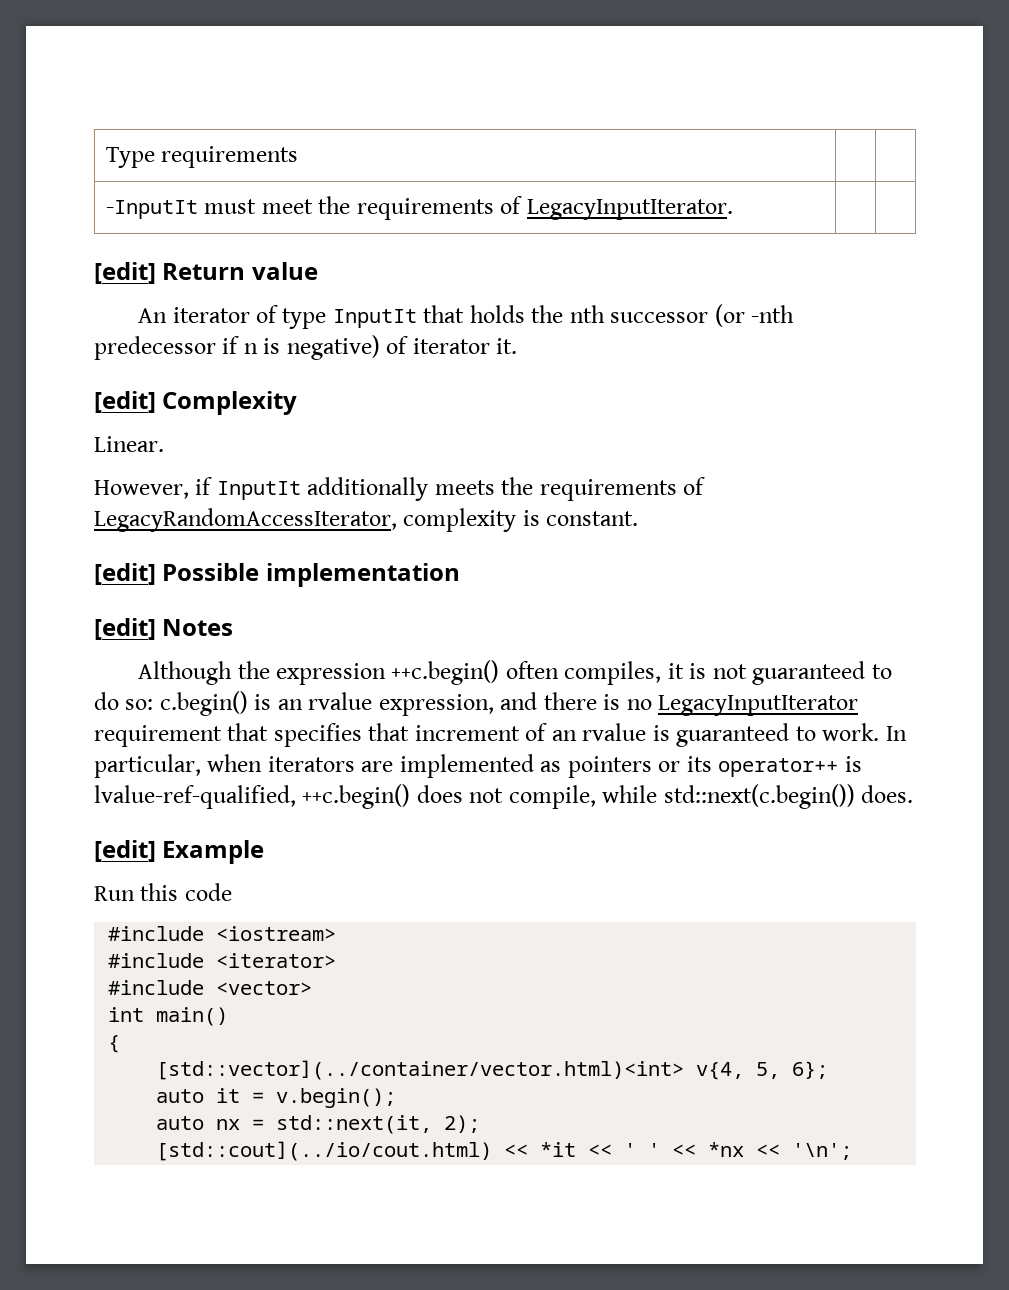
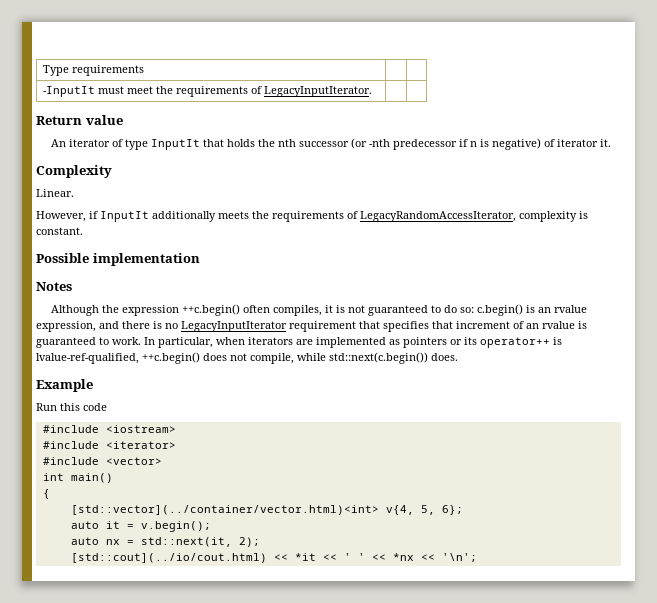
- [edit] Return value
+ Return value
- [edit] Complexity
+ Complexity
- [edit] Possible implementation
+ Possible implementation
- [edit] Notes
+ Notes
- [edit] Example
+ Example

